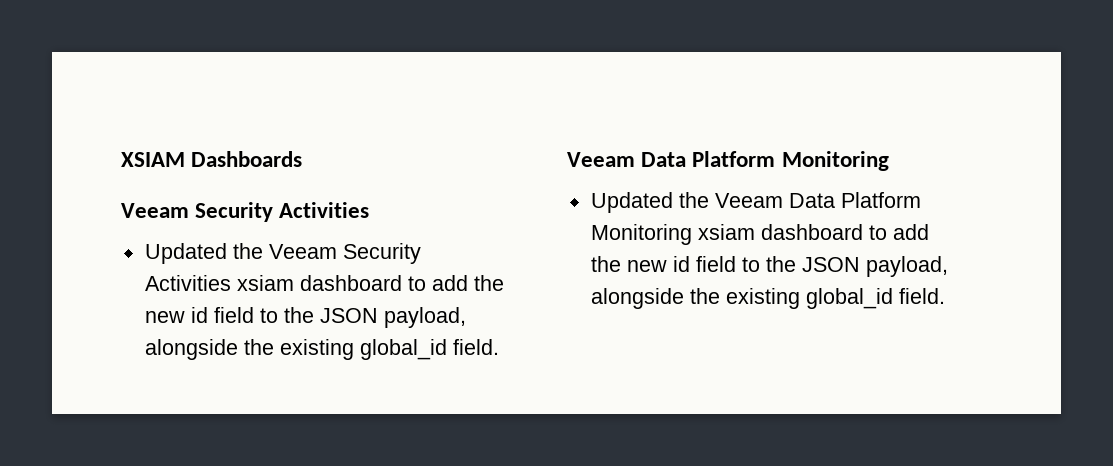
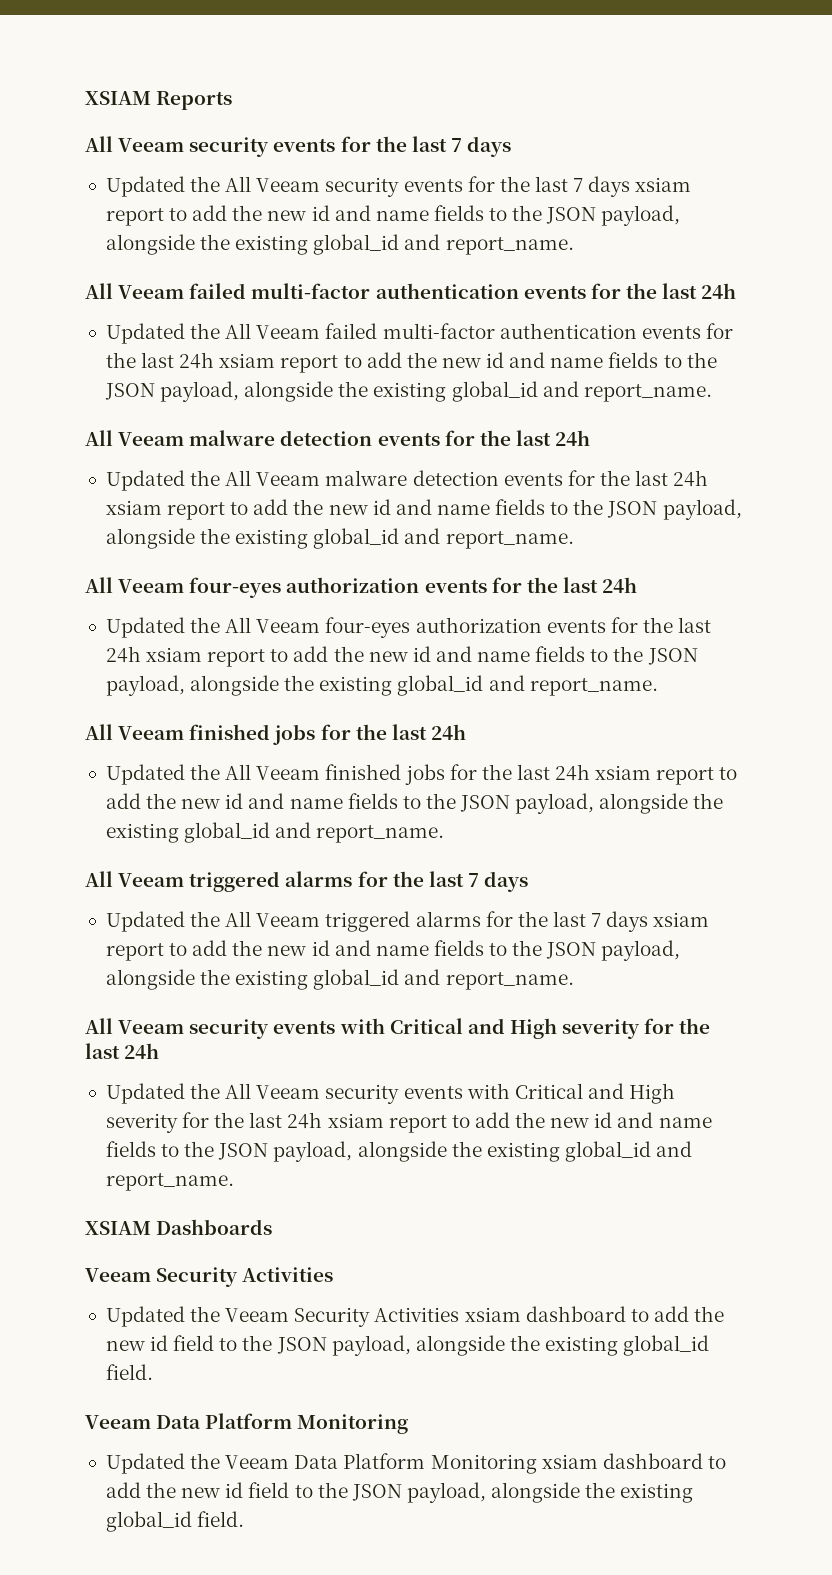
+ XSIAM Reports
+ All Veeam security events for the last 7 days
+ Updated the All Veeam security events for the last 7 days xsiam report to add the new id and name fields to the JSON payload, alongside the existing global_id and report_name.
+ All Veeam failed multi-factor authentication events for the last 24h
+ Updated the All Veeam failed multi-factor authentication events for the last 24h xsiam report to add the new id and name fields to the JSON payload, alongside the existing global_id and report_name.
+ All Veeam malware detection events for the last 24h
+ Updated the All Veeam malware detection events for the last 24h xsiam report to add the new id and name fields to the JSON payload, alongside the existing global_id and report_name.
+ All Veeam four-eyes authorization events for the last 24h
+ Updated the All Veeam four-eyes authorization events for the last 24h xsiam report to add the new id and name fields to the JSON payload, alongside the existing global_id and report_name.
+ All Veeam finished jobs for the last 24h
+ Updated the All Veeam finished jobs for the last 24h xsiam report to add the new id and name fields to the JSON payload, alongside the existing global_id and report_name.
+ All Veeam triggered alarms for the last 7 days
+ Updated the All Veeam triggered alarms for the last 7 days xsiam report to add the new id and name fields to the JSON payload, alongside the existing global_id and report_name.
+ All Veeam security events with Critical and High severity for the last 24h
+ Updated the All Veeam security events with Critical and High severity for the last 24h xsiam report to add the new id and name fields to the JSON payload, alongside the existing global_id and report_name.

